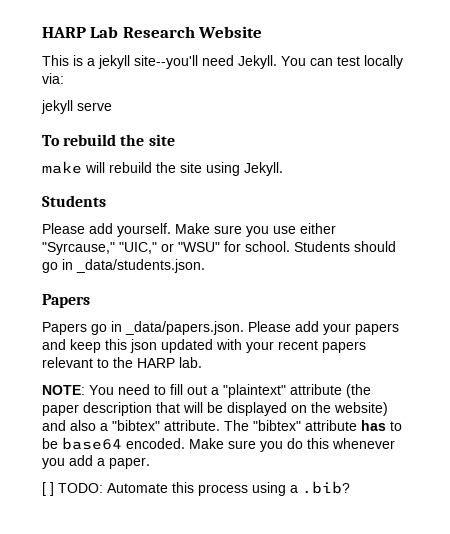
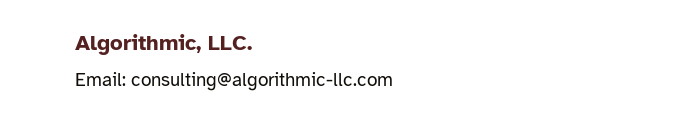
- HARP Lab Research Website
- This is a jekyll site--you'll need Jekyll. You can test locally via:
- jekyll serve
- To rebuild the site
- make will rebuild the site using Jekyll.
- Students
- Please add yourself. Make sure you use either "Syrcause," "UIC," or "WSU" for school. Students should go in _data/students.json.
- Papers
- Papers go in _data/papers.json. Please add your papers and keep this json updated with your recent papers relevant to the HARP lab.
- NOTE: You need to fill out a "plaintext" attribute (the paper description that will be displayed on the website) and also a "bibtex" attribute. The "bibtex" attribute has to be base64 encoded. Make sure you do this whenever you add a paper.
- [ ] TODO: Automate this process using a .bib?
+ Algorithmic, LLC.
+ Email: consulting@algorithmic-llc.com

